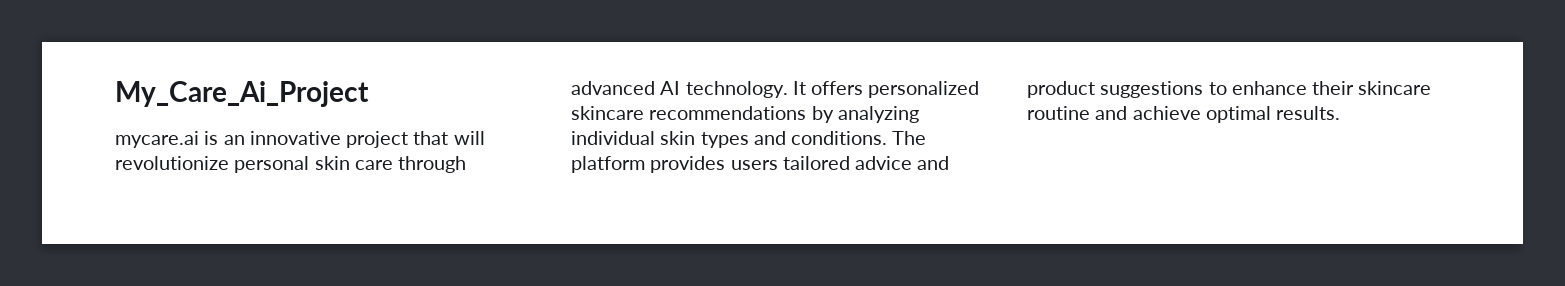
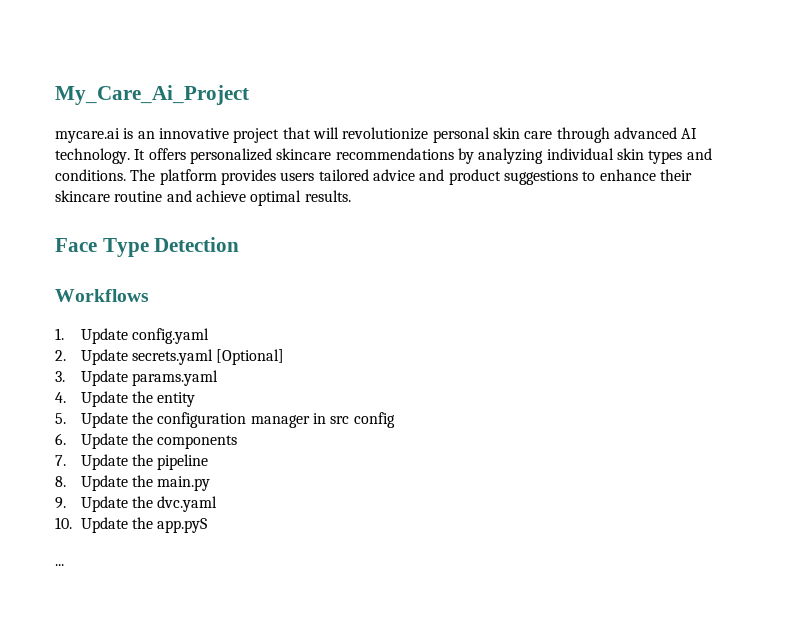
+ Face Type Detection
+ Workflows
+ 1. Update config.yaml
+ 2. Update secrets.yaml [Optional]
+ 3. Update params.yaml
+ 4. Update the entity
+ 5. Update the configuration manager in src config
+ 6. Update the components
+ 7. Update the pipeline
+ 8. Update the main.py
+ 9. Update the dvc.yaml
+ 10. Update the app.pyS
+ ...

